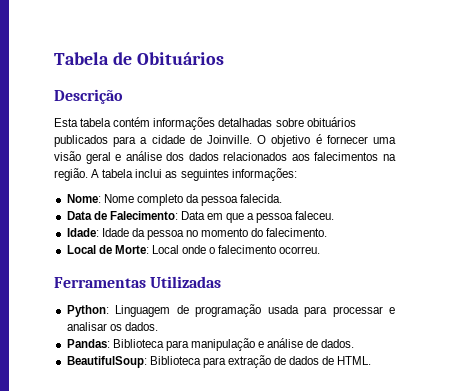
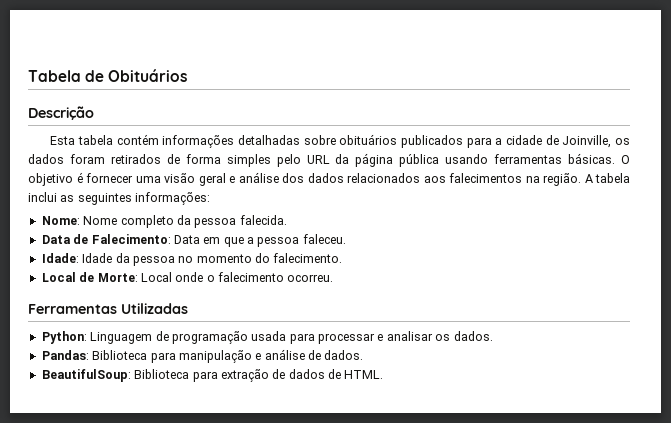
- Esta tabela contém informações detalhadas sobre obituários publicados para a cidade de Joinville.
+ Esta tabela contém informações detalhadas sobre obituários publicados para a cidade de Joinville, os dados foram retirados de forma simples pelo URL da página pública usando ferramentas básicas.

